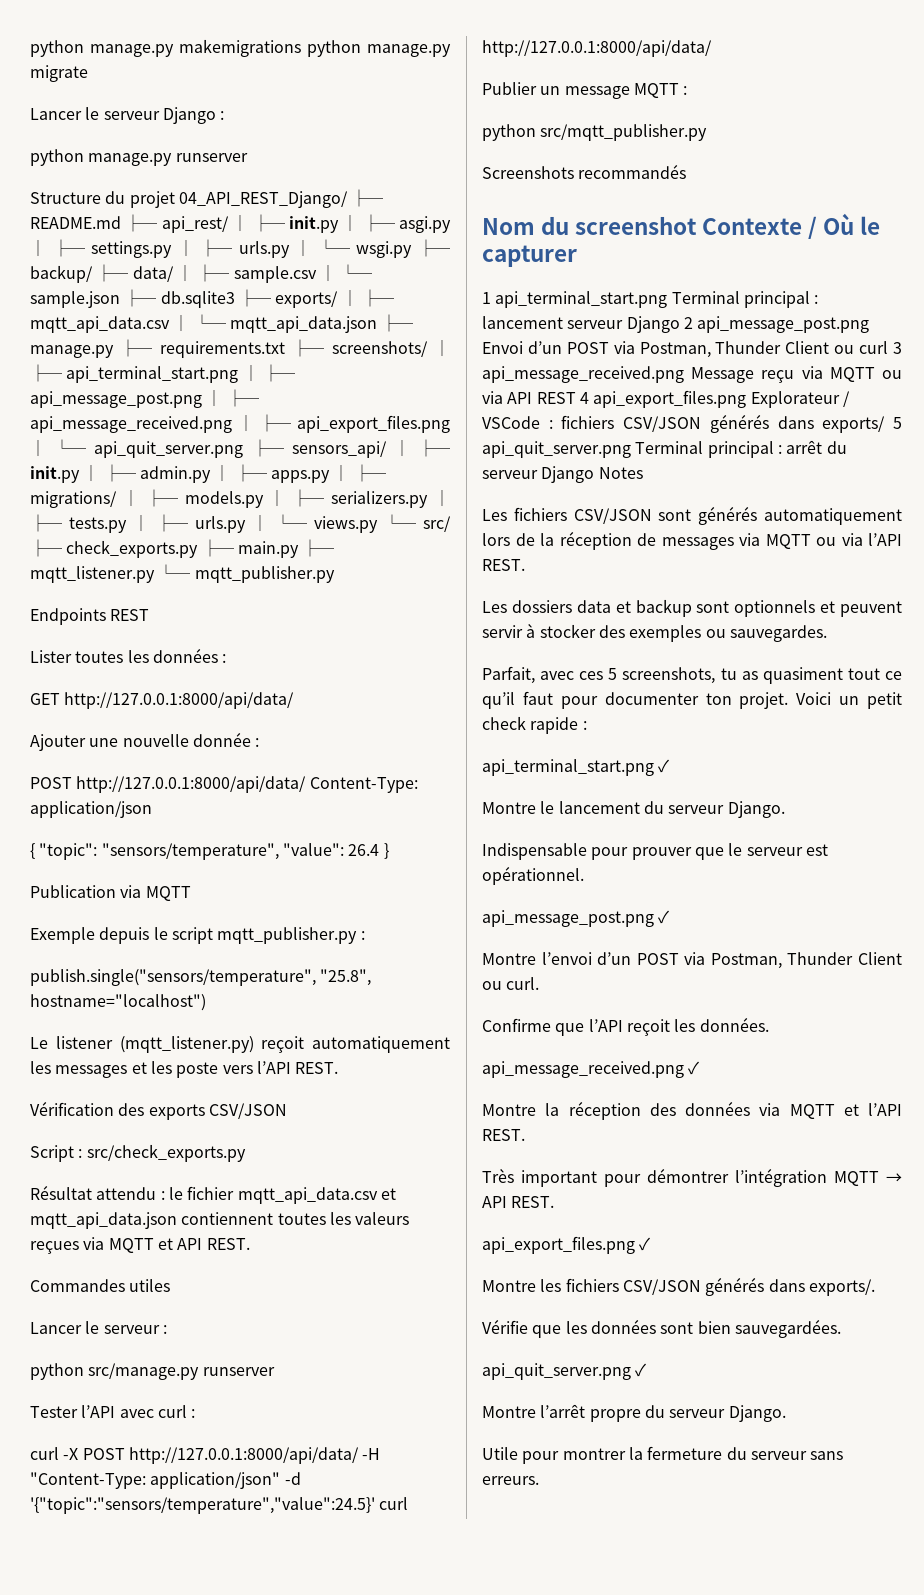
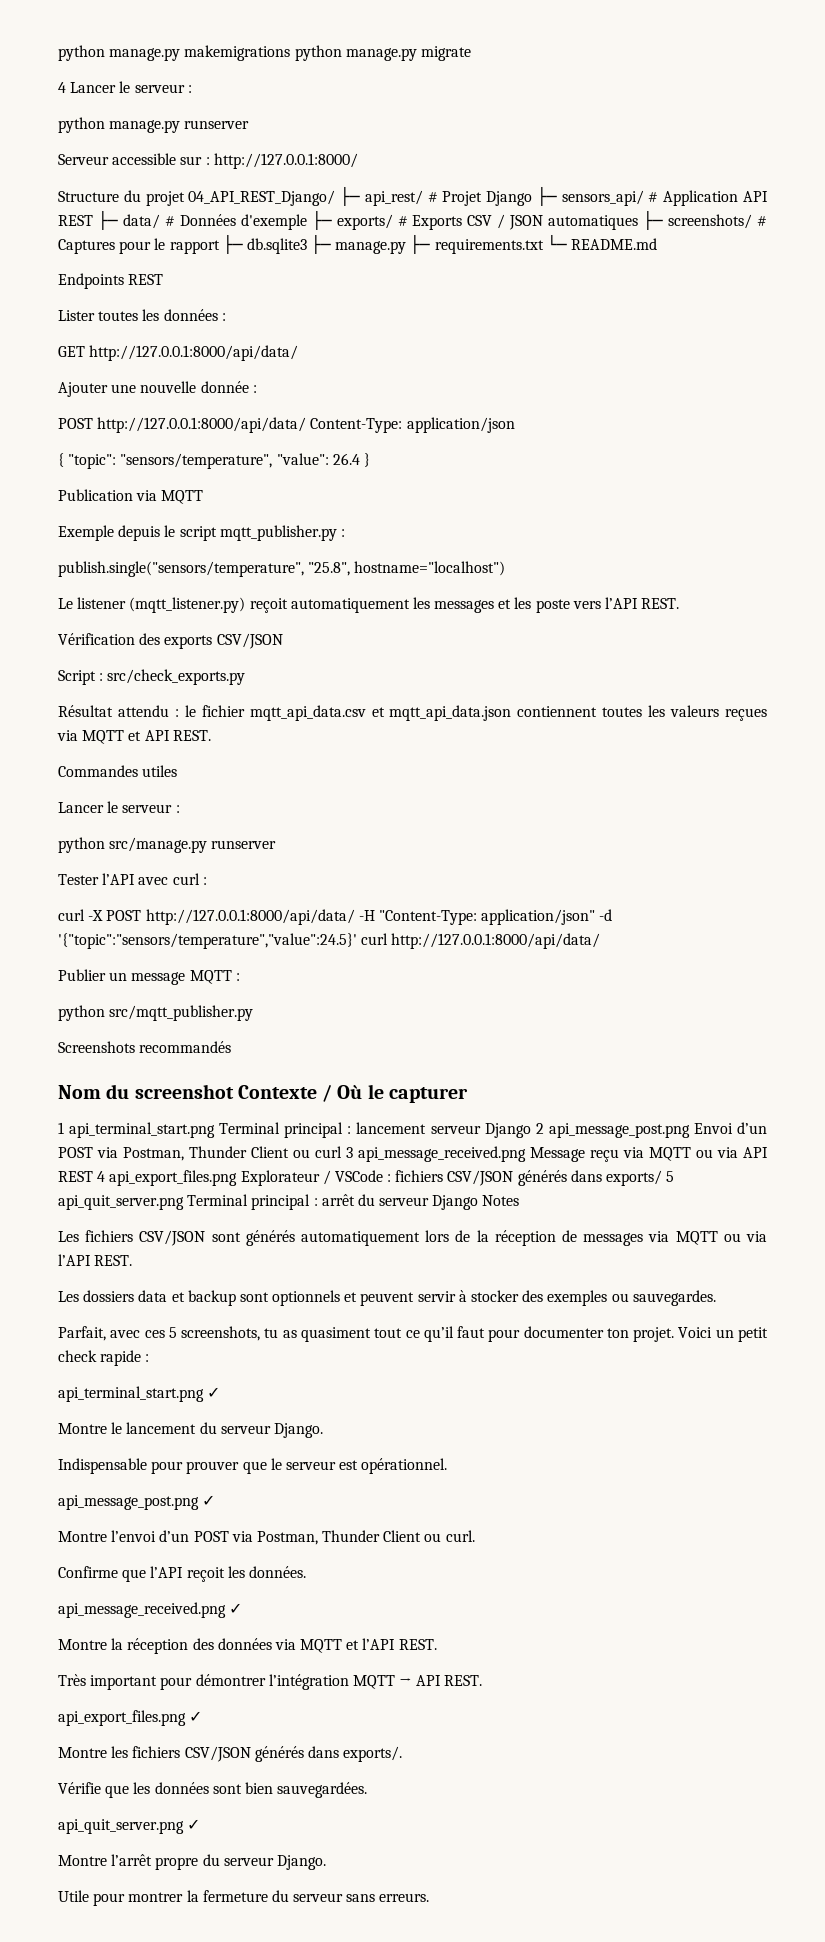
- Lancer le serveur Django :
+ 4 Lancer le serveur :
+ Serveur accessible sur : http://127.0.0.1:8000/
- Structure du projet 04_API_REST_Django/ ├─ README.md ├─ api_rest/ │ ├─ init.py │ ├─ asgi.py │ ├─ settings.py │ ├─ urls.py │ └─ wsgi.py ├─ backup/ ├─ data/ │ ├─ sample.csv │ └─ sample.json ├─ db.sqlite3 ├─ exports/ │ ├─ mqtt_api_data.csv │ └─ mqtt_api_data.json ├─ manage.py ├─ requirements.txt ├─ screenshots/ │ ├─ api_terminal_start.png │ ├─ api_message_post.png │ ├─ api_message_received.png │ ├─ api_export_files.png │ └─ api_quit_server.png ├─ sensors_api/ │ ├─ init.py │ ├─ admin.py │ ├─ apps.py │ ├─ migrations/ │ ├─ models.py │ ├─ serializers.py │ ├─ tests.py │ ├─ urls.py │ └─ views.py └─ src/ ├─ check_exports.py ├─ main.py ├─ mqtt_listener.py └─ mqtt_publisher.py
+ Structure du projet 04_API_REST_Django/ ├─ api_rest/ # Projet Django ├─ sensors_api/ # Application API REST ├─ data/ # Données d'exemple ├─ exports/ # Exports CSV / JSON automatiques ├─ screenshots/ # Captures pour le rapport ├─ db.sqlite3 ├─ manage.py ├─ requirements.txt └─ README.md

